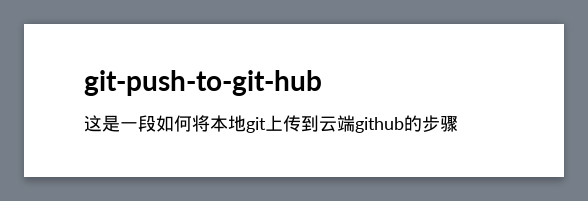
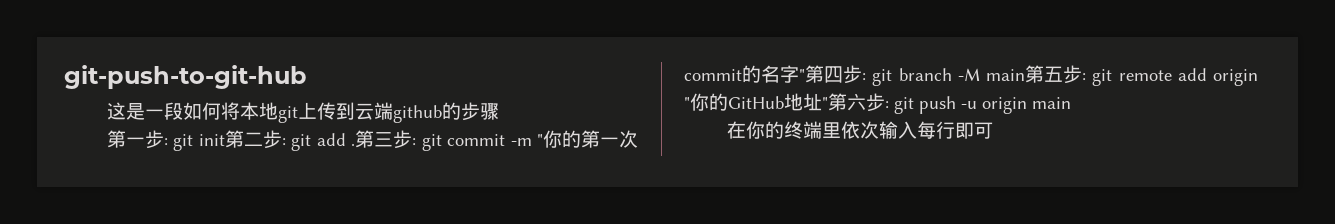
+ 第一步: git init第二步: git add .第三步: git commit -m "你的第一次commit的名字"第四步: git branch -M main第五步: git remote add origin "你的GitHub地址"第六步: git push -u origin main
+ 在你的终端里依次输入每行即可

